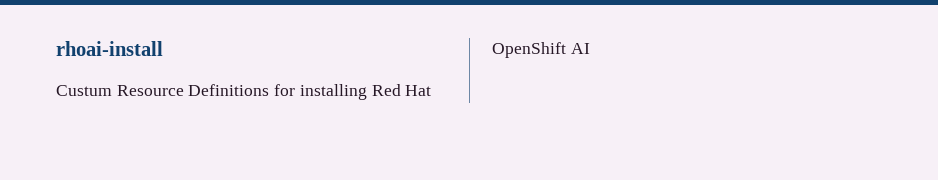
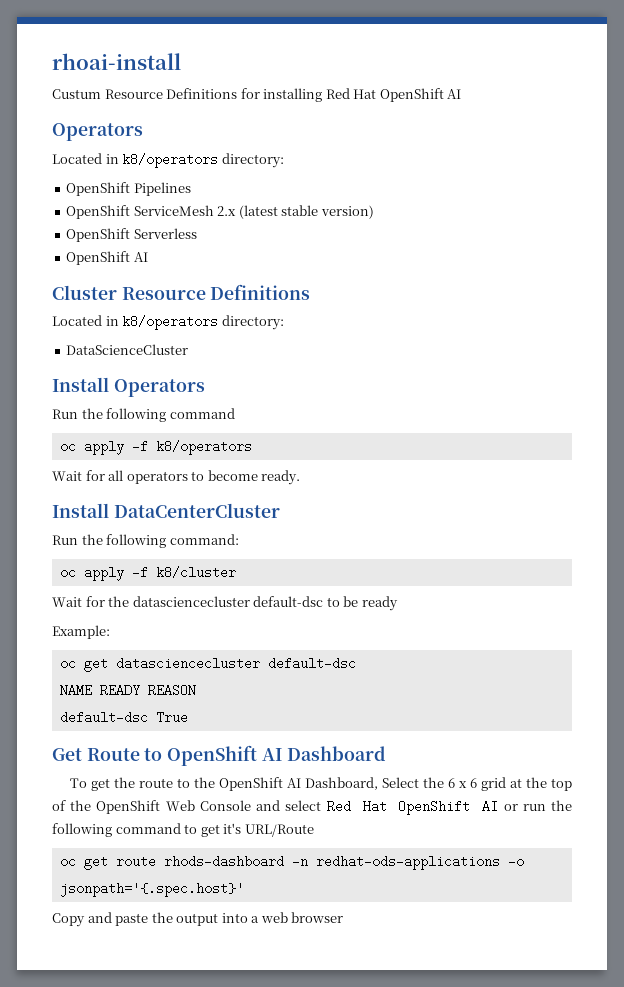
  Custum Resource Definitions for installing Red Hat OpenShift AI
+ Operators
+ Located in k8/operators directory:
+ OpenShift Pipelines
+ OpenShift ServiceMesh 2.x (latest stable version)
+ OpenShift Serverless
+ OpenShift AI
+ Cluster Resource Definitions
+ Located in k8/operators directory:
+ DataScienceCluster
+ Install Operators
+ Run the following command
+ oc apply -f k8/operators
+ Wait for all operators to become ready.
+ Install DataCenterCluster
+ Run the following command:
+ oc apply -f k8/cluster
+ Wait for the datasciencecluster default-dsc to be ready
+ Example:
+ oc get datasciencecluster default-dsc
+ NAME READY REASON
+ default-dsc True
+ Get Route to OpenShift AI Dashboard
+ To get the route to the OpenShift AI Dashboard, Select the 6 x 6 grid at the top of the OpenShift Web Console and select Red Hat OpenShift AI or run the following command to get it's URL/Route
+ oc get route rhods-dashboard -n redhat-ods-applications -o jsonpath='{.spec.host}'
+ Copy and paste the output into a web browser

